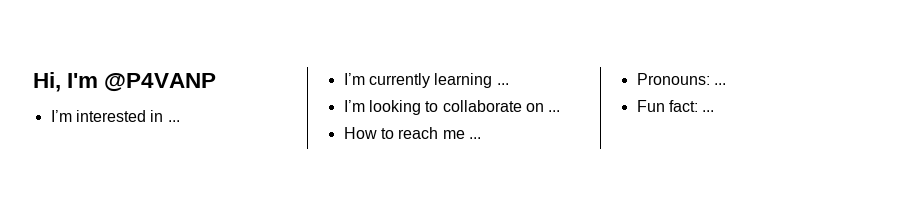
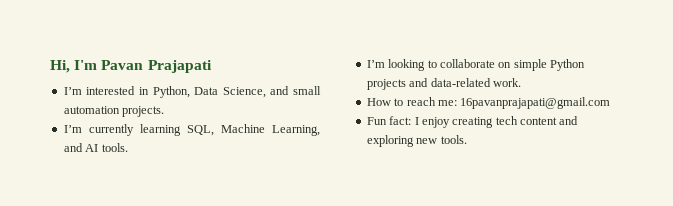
- Hi, I'm @P4VANP
+ Hi, I'm Pavan Prajapati
- I’m interested in ...
- I’m currently learning ...
+ I’m interested in Python, Data Science, and small automation projects.
+ I’m currently learning SQL, Machine Learning, and AI tools.
- I’m looking to collaborate on ...
- How to reach me ...
- Pronouns: ...
- Fun fact: ...
+ I’m looking to collaborate on simple Python projects and data-related work.
+ How to reach me: 16pavanprajapati@gmail.com
+ Fun fact: I enjoy creating tech content and exploring new tools.

